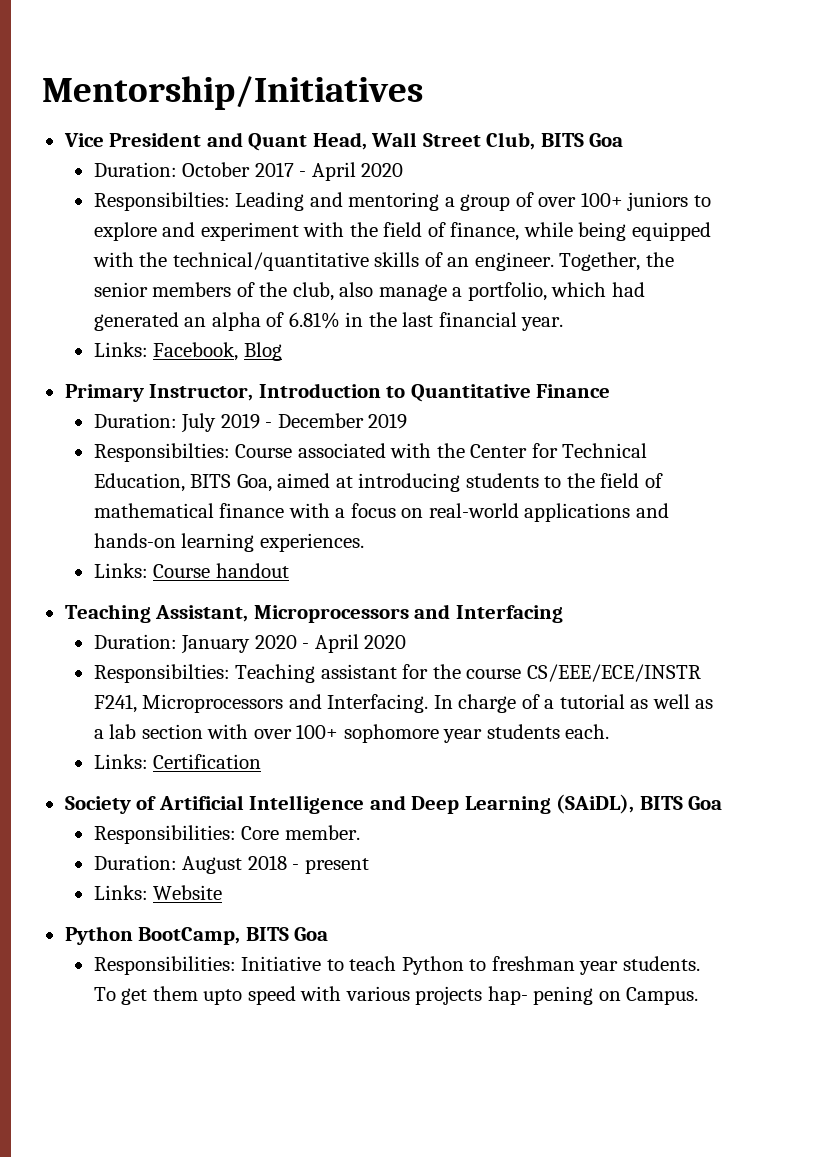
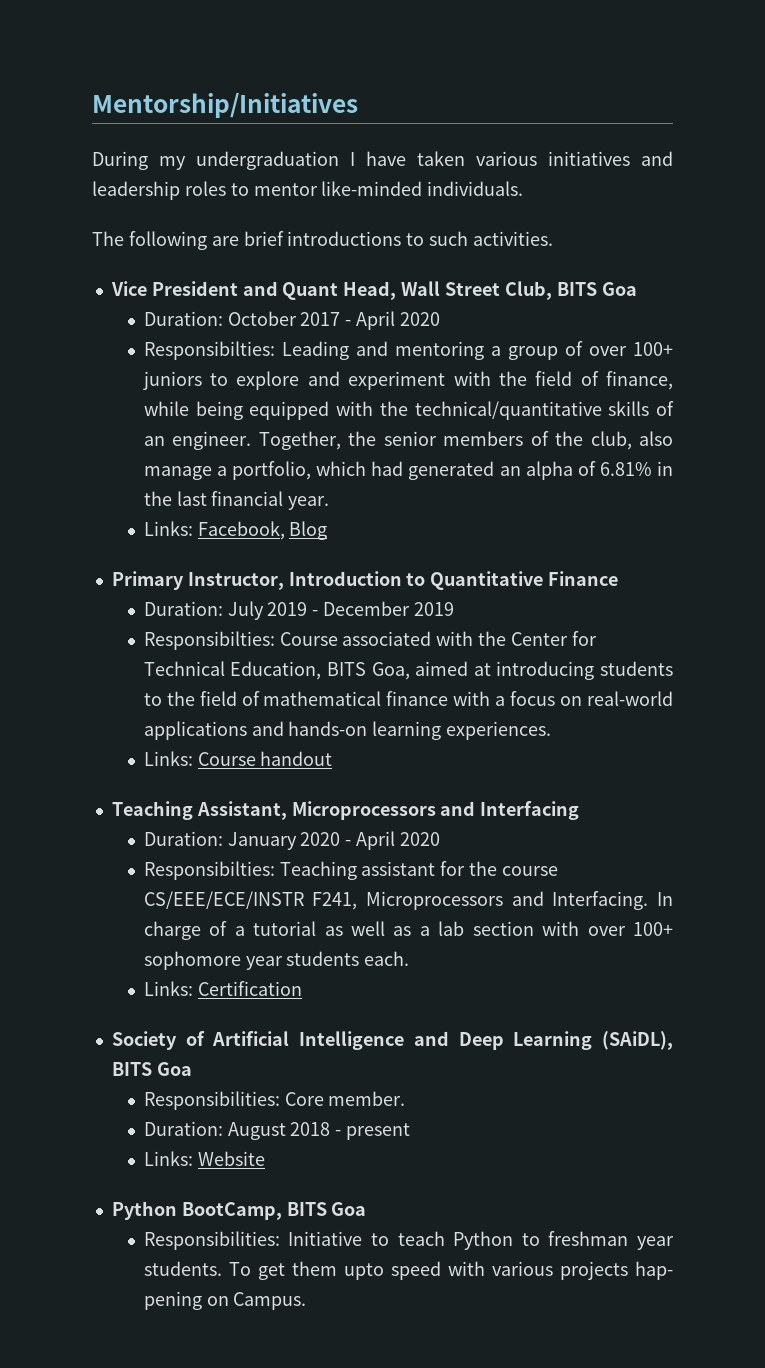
+ During my undergraduation I have taken various initiatives and leadership roles to mentor like-minded individuals.
+ The following are brief introductions to such activities.

